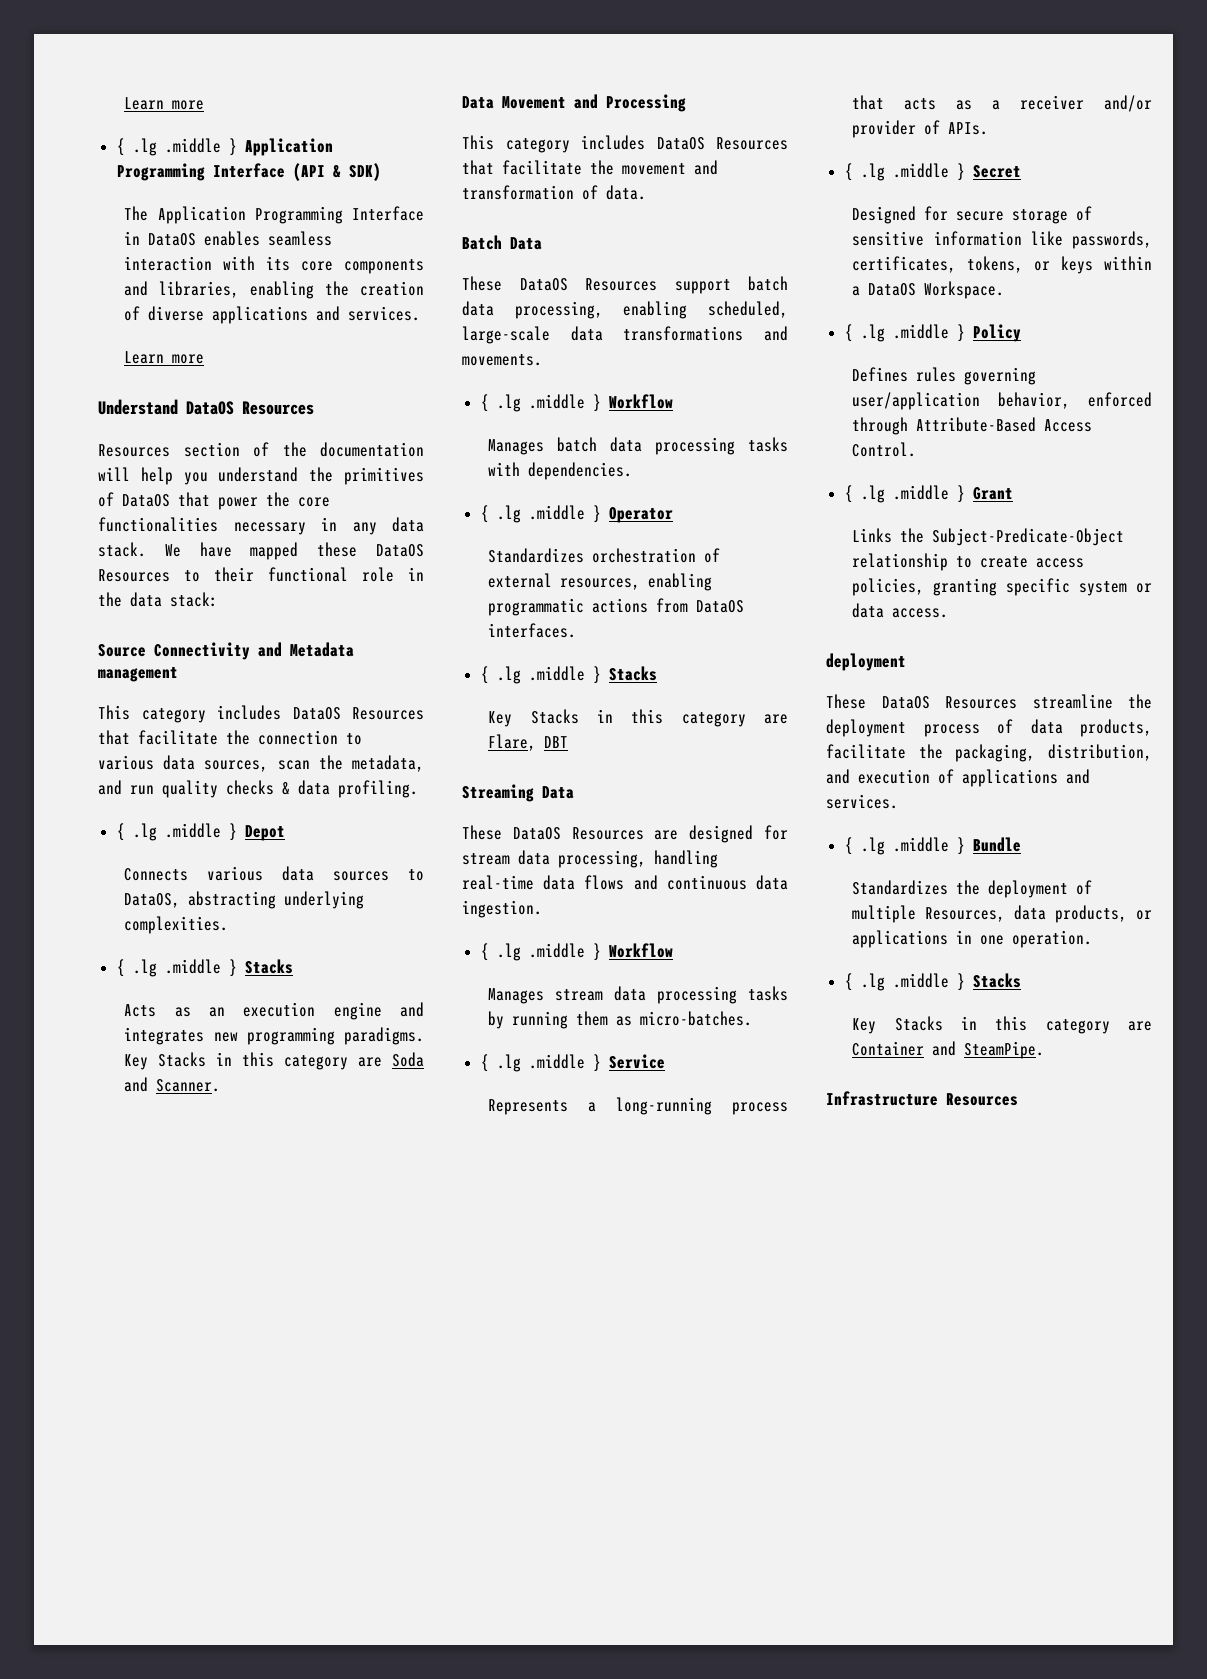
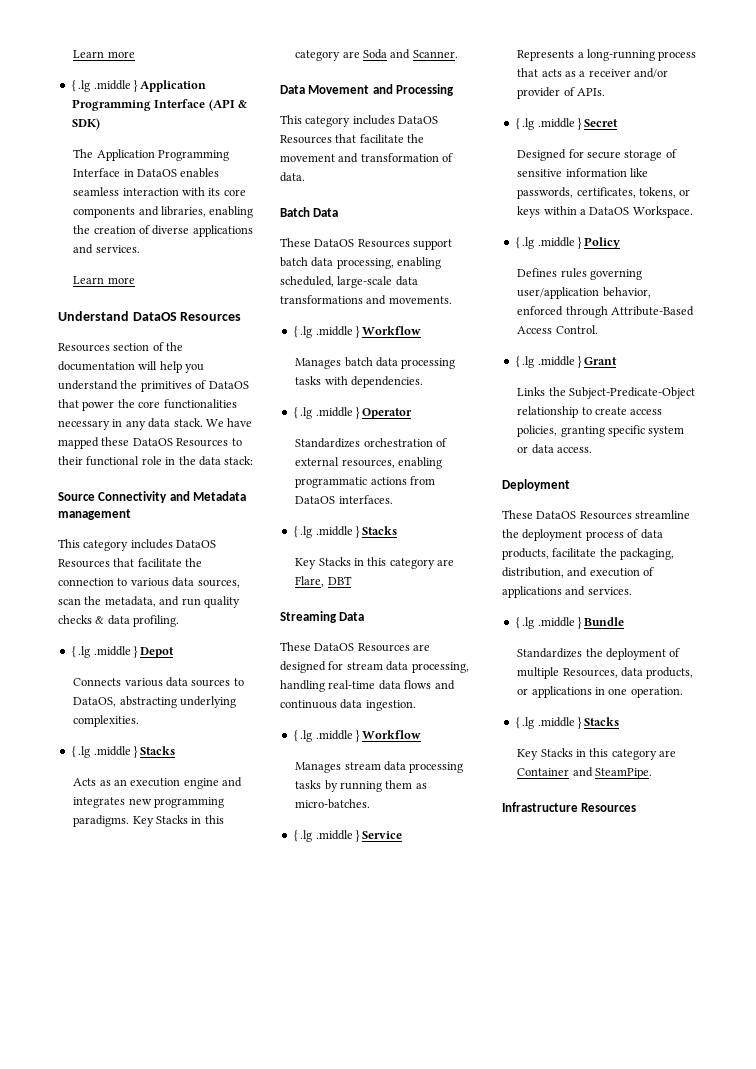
  Links the Subject-Predicate-Object relationship to create access policies, granting specific system or data access.
- deployment
+ Deployment

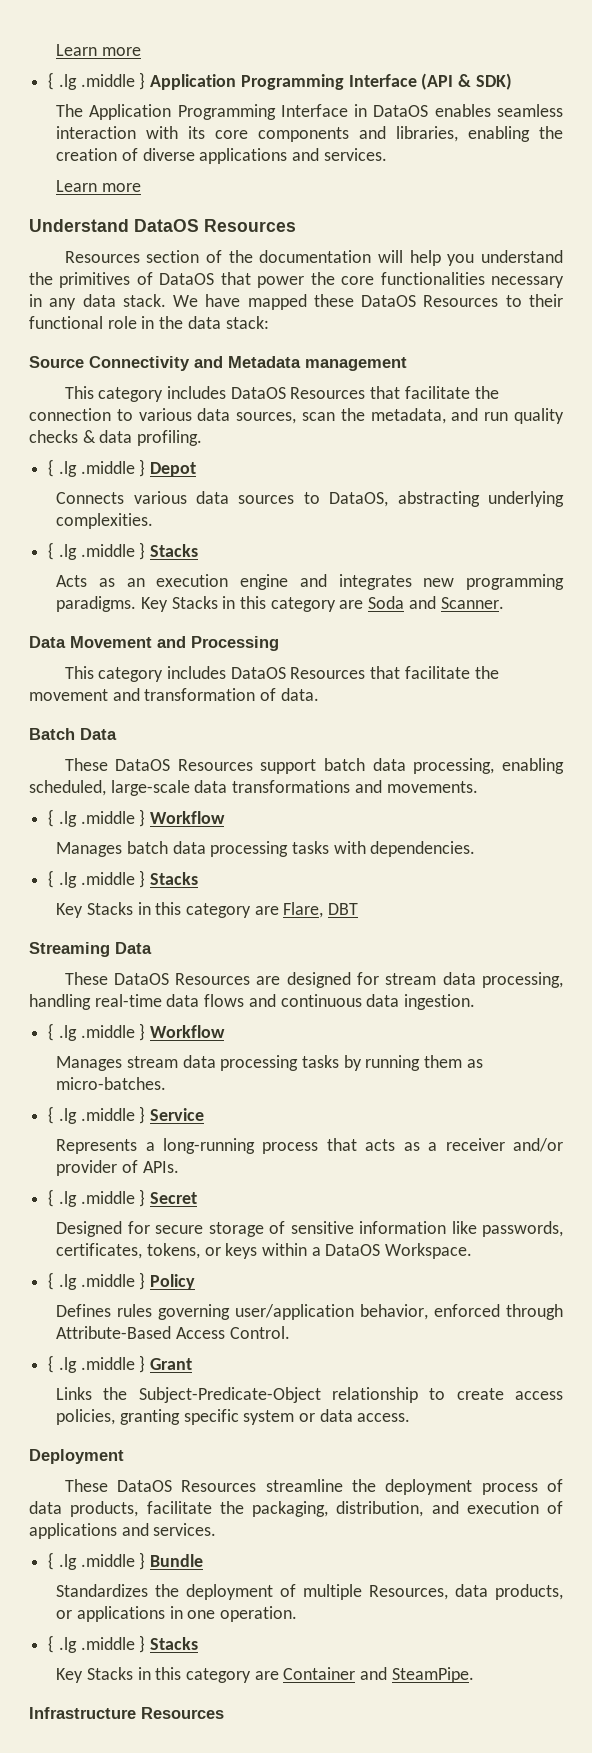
- { .lg .middle } Operator
- Standardizes orchestration of external resources, enabling programmatic actions from DataOS interfaces.

